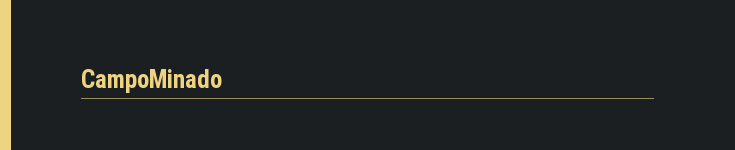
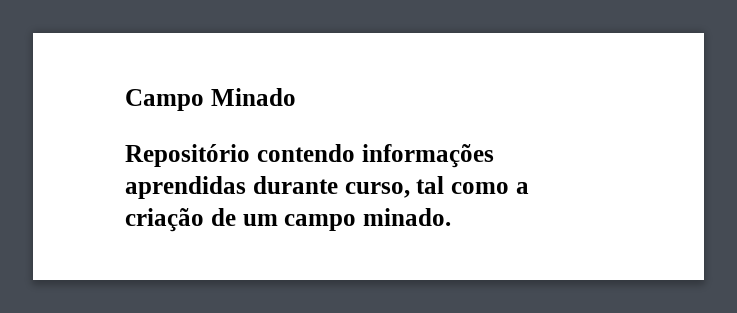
- CampoMinado
+ Campo Minado
+ Repositório contendo informações aprendidas durante curso, tal como a criação de um campo minado.

